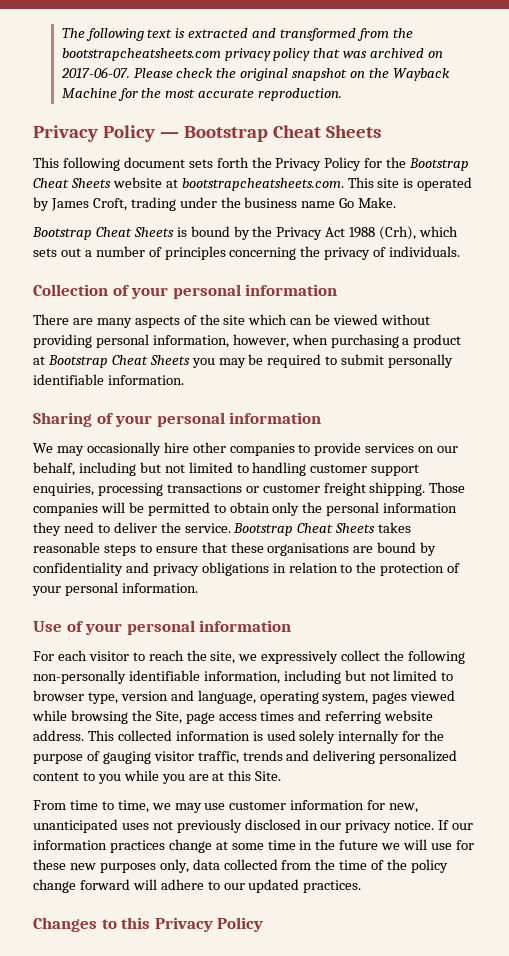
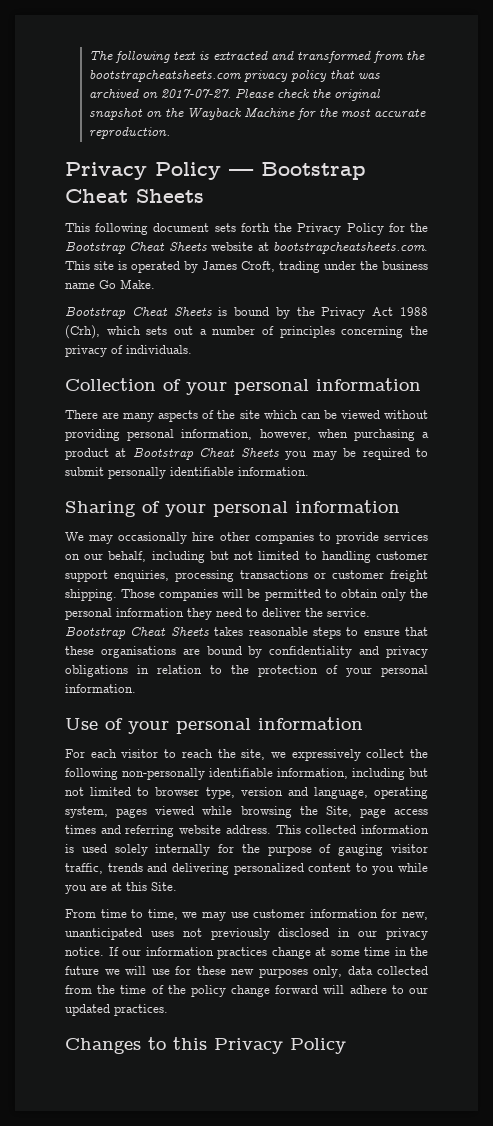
- The following text is extracted and transformed from the bootstrapcheatsheets.com privacy policy that was archived on 2017-06-07.
+ The following text is extracted and transformed from the bootstrapcheatsheets.com privacy policy that was archived on 2017-07-27.

